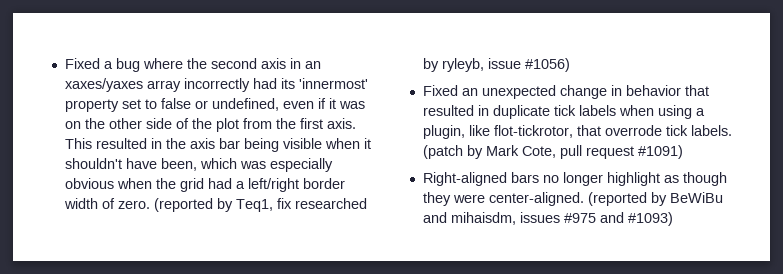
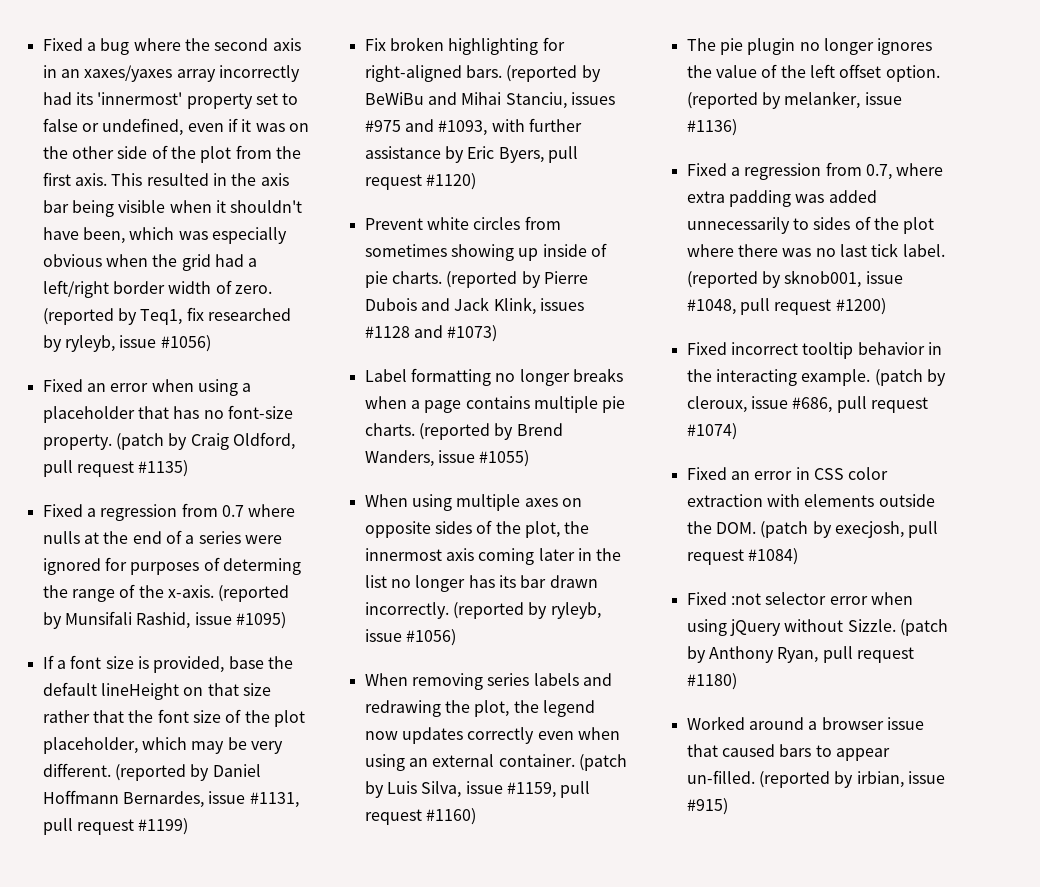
- Fixed an unexpected change in behavior that resulted in duplicate tick labels when using a plugin, like flot-tickrotor, that overrode tick labels. (patch by Mark Cote, pull request #1091)
- Right-aligned bars no longer highlight as though they were center-aligned.
+ Fixed an error when using a placeholder that has no font-size property. (patch by Craig Oldford, pull request #1135)
+ Fixed a regression from 0.7 where nulls at the end of a series were ignored for purposes of determing the range of the x-axis. (reported by Munsifali Rashid, issue #1095)
+ If a font size is provided, base the default lineHeight on that size rather that the font size of the plot placeholder, which may be very different. (reported by Daniel Hoffmann Bernardes, issue #1131, pull request #1199)
+ Fix broken highlighting for right-aligned bars.
- (reported by BeWiBu and mihaisdm, issues #975 and #1093)
+ (reported by BeWiBu and Mihai Stanciu, issues #975 and #1093, with further assistance by Eric Byers, pull request #1120)
+ Prevent white circles from sometimes showing up inside of pie charts. (reported by Pierre Dubois and Jack Klink, issues #1128 and #1073)
+ Label formatting no longer breaks when a page contains multiple pie charts. (reported by Brend Wanders, issue #1055)
+ When using multiple axes on opposite sides of the plot, the innermost axis coming later in the list no longer has its bar drawn incorrectly. (reported by ryleyb, issue #1056)
+ When removing series labels and redrawing the plot, the legend now updates correctly even when using an external container. (patch by Luis Silva, issue #1159, pull request #1160)
+ The pie plugin no longer ignores the value of the left offset option. (reported by melanker, issue #1136)
+ Fixed a regression from 0.7, where extra padding was added unnecessarily to sides of the plot where there was no last tick label. (reported by sknob001, issue #1048, pull request #1200)
+ Fixed incorrect tooltip behavior in the interacting example. (patch by cleroux, issue #686, pull request #1074)
+ Fixed an error in CSS color extraction with elements outside the DOM. (patch by execjosh, pull request #1084)
+ Fixed :not selector error when using jQuery without Sizzle. (patch by Anthony Ryan, pull request #1180)
+ Worked around a browser issue that caused bars to appear un-filled. (reported by irbian, issue #915)

